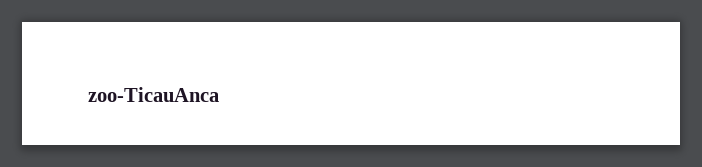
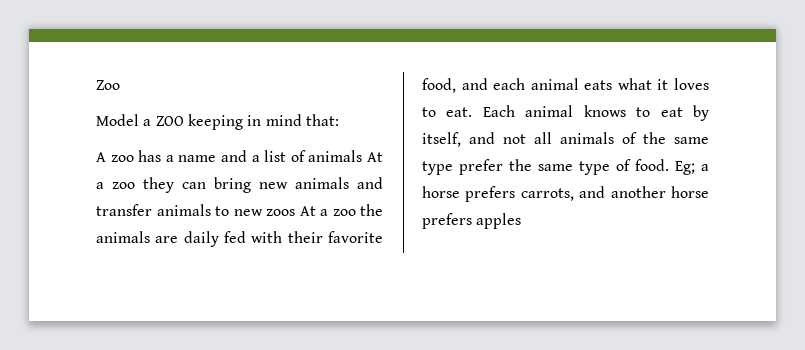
- zoo-TicauAnca
+ Zoo
+ Model a ZOO keeping in mind that:
+ A zoo has a name and a list of animals At a zoo they can bring new animals and transfer animals to new zoos At a zoo the animals are daily fed with their favorite food, and each animal eats what it loves to eat. Each animal knows to eat by itself, and not all animals of the same type prefer the same type of food. Eg; a horse prefers carrots, and another horse prefers apples

